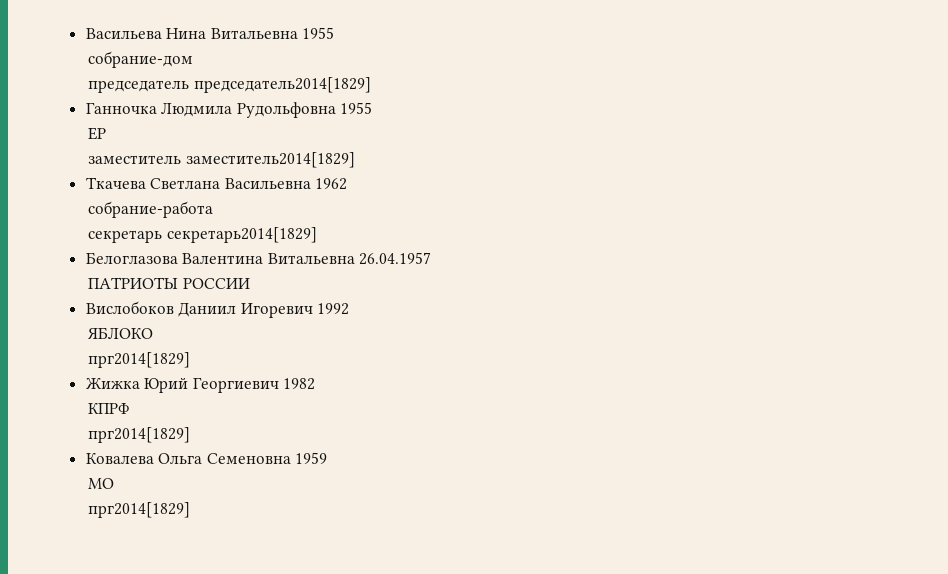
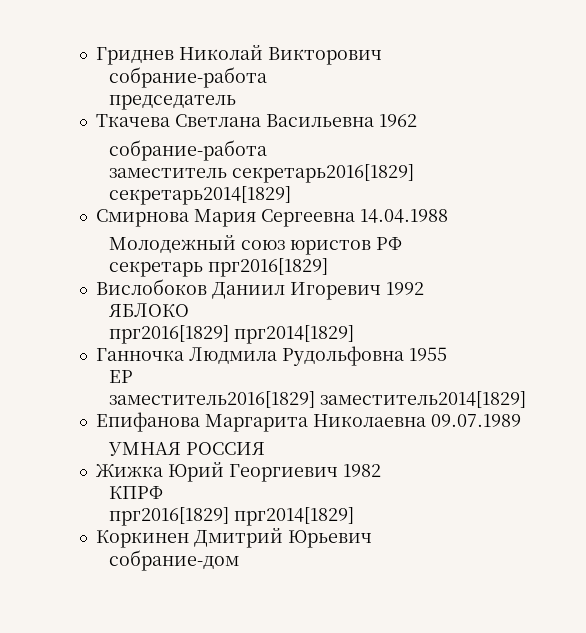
- Васильева Нина Витальевна 1955
- собрание-дом
- председатель председатель2014[1829]
+ Гриднев Николай Викторович
+ собрание-работа
+ председатель
+ Ткачева Светлана Васильевна 1962
+ собрание-работа
+ заместитель секретарь2016[1829] секретарь2014[1829]
+ Смирнова Мария Сергеевна 14.04.1988
+ Молодежный союз юристов РФ
+ секретарь прг2016[1829]
+ Вислобоков Даниил Игоревич 1992
+ ЯБЛОКО
+ прг2016[1829] прг2014[1829]
- заместитель заместитель2014[1829]
+ заместитель2016[1829] заместитель2014[1829]
- Ткачева Светлана Васильевна 1962
- собрание-работа
- секретарь секретарь2014[1829]
- Белоглазова Валентина Витальевна 26.04.1957
- ПАТРИОТЫ РОССИИ
- Вислобоков Даниил Игоревич 1992
- ЯБЛОКО
- прг2014[1829]
+ Епифанова Маргарита Николаевна 09.07.1989
+ УМНАЯ РОССИЯ
  КПРФ
- прг2014[1829]
- Ковалева Ольга Семеновна 1959
- МО
- прг2014[1829]
+ прг2016[1829] прг2014[1829]
+ Коркинен Дмитрий Юрьевич
+ собрание-дом

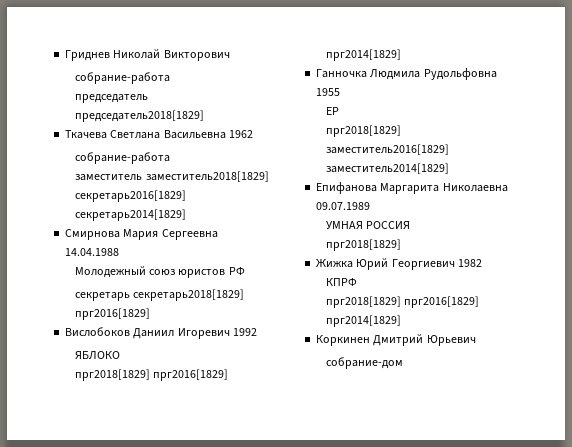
- председатель
+ председатель председатель2018[1829]
- заместитель секретарь2016[1829] секретарь2014[1829]
+ заместитель заместитель2018[1829] секретарь2016[1829] секретарь2014[1829]
- секретарь прг2016[1829]
+ секретарь секретарь2018[1829] прг2016[1829]
  ЯБЛОКО
- прг2016[1829] прг2014[1829]
+ прг2018[1829] прг2016[1829] прг2014[1829]
- заместитель2016[1829] заместитель2014[1829]
+ прг2018[1829] заместитель2016[1829] заместитель2014[1829]
  УМНАЯ РОССИЯ
+ прг2018[1829]
  КПРФ
- прг2016[1829] прг2014[1829]
+ прг2018[1829] прг2016[1829] прг2014[1829]

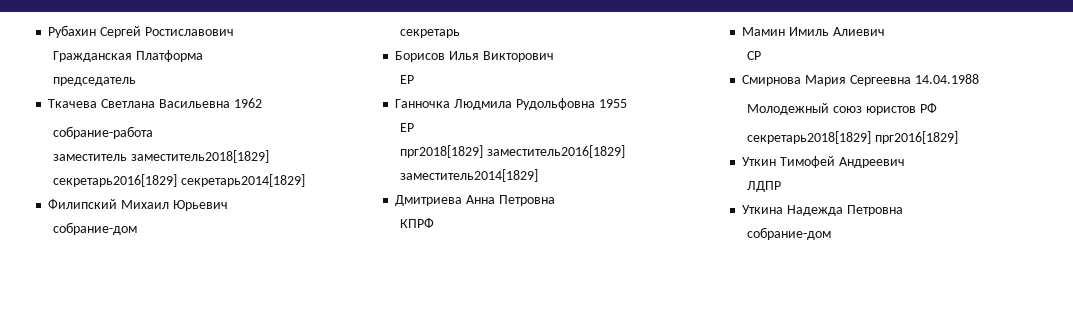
- Гриднев Николай Викторович
- собрание-работа
+ Рубахин Сергей Ростиславович
+ Гражданская Платформа
- председатель председатель2018[1829]
+ председатель
- Смирнова Мария Сергеевна 14.04.1988
- Молодежный союз юристов РФ
- секретарь секретарь2018[1829] прг2016[1829]
- Вислобоков Даниил Игоревич 1992
- ЯБЛОКО
- прг2018[1829] прг2016[1829] прг2014[1829]
+ Филипский Михаил Юрьевич
+ собрание-дом
+ секретарь
+ Борисов Илья Викторович
+ ЕР
- Епифанова Маргарита Николаевна 09.07.1989
- УМНАЯ РОССИЯ
- прг2018[1829]
- Жижка Юрий Георгиевич 1982
+ Дмитриева Анна Петровна
  КПРФ
- прг2018[1829] прг2016[1829] прг2014[1829]
- Коркинен Дмитрий Юрьевич
+ Мамин Имиль Алиевич
+ СР
+ Смирнова Мария Сергеевна 14.04.1988
+ Молодежный союз юристов РФ
+ секретарь2018[1829] прг2016[1829]
+ Уткин Тимофей Андреевич
+ ЛДПР
+ Уткина Надежда Петровна

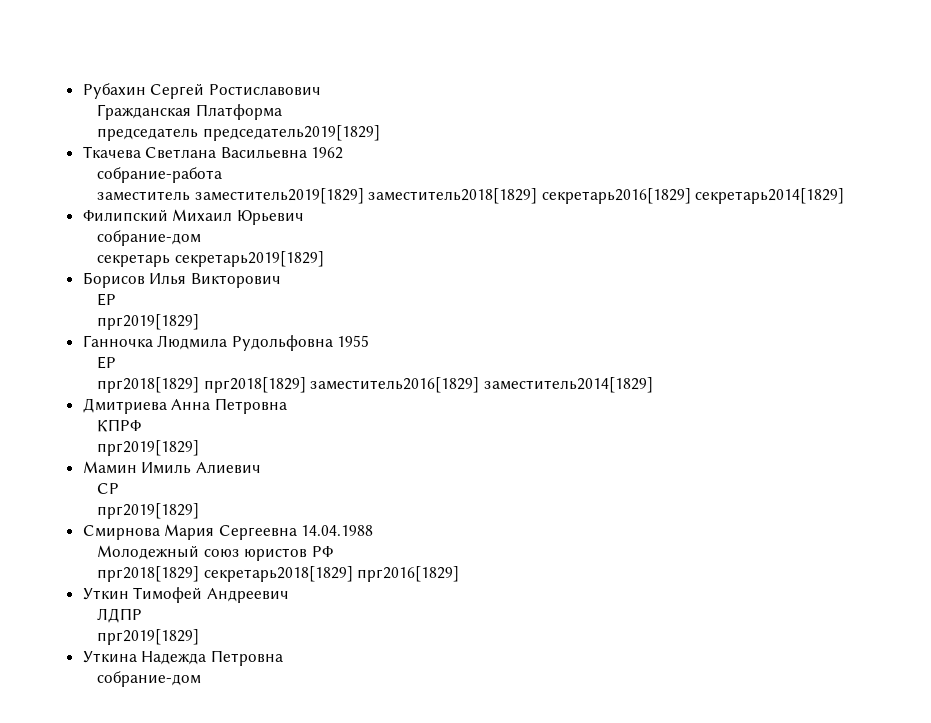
- председатель
+ председатель председатель2019[1829]
- заместитель заместитель2018[1829] секретарь2016[1829] секретарь2014[1829]
+ заместитель заместитель2019[1829] заместитель2018[1829] секретарь2016[1829] секретарь2014[1829]
- секретарь
+ секретарь секретарь2019[1829]
  Борисов Илья Викторович
  ЕР
+ прг2019[1829]
- прг2018[1829] заместитель2016[1829] заместитель2014[1829]
+ прг2018[1829] прг2018[1829] заместитель2016[1829] заместитель2014[1829]
  КПРФ
+ прг2019[1829]
  СР
+ прг2019[1829]
- секретарь2018[1829] прг2016[1829]
+ прг2018[1829] секретарь2018[1829] прг2016[1829]
  ЛДПР
+ прг2019[1829]

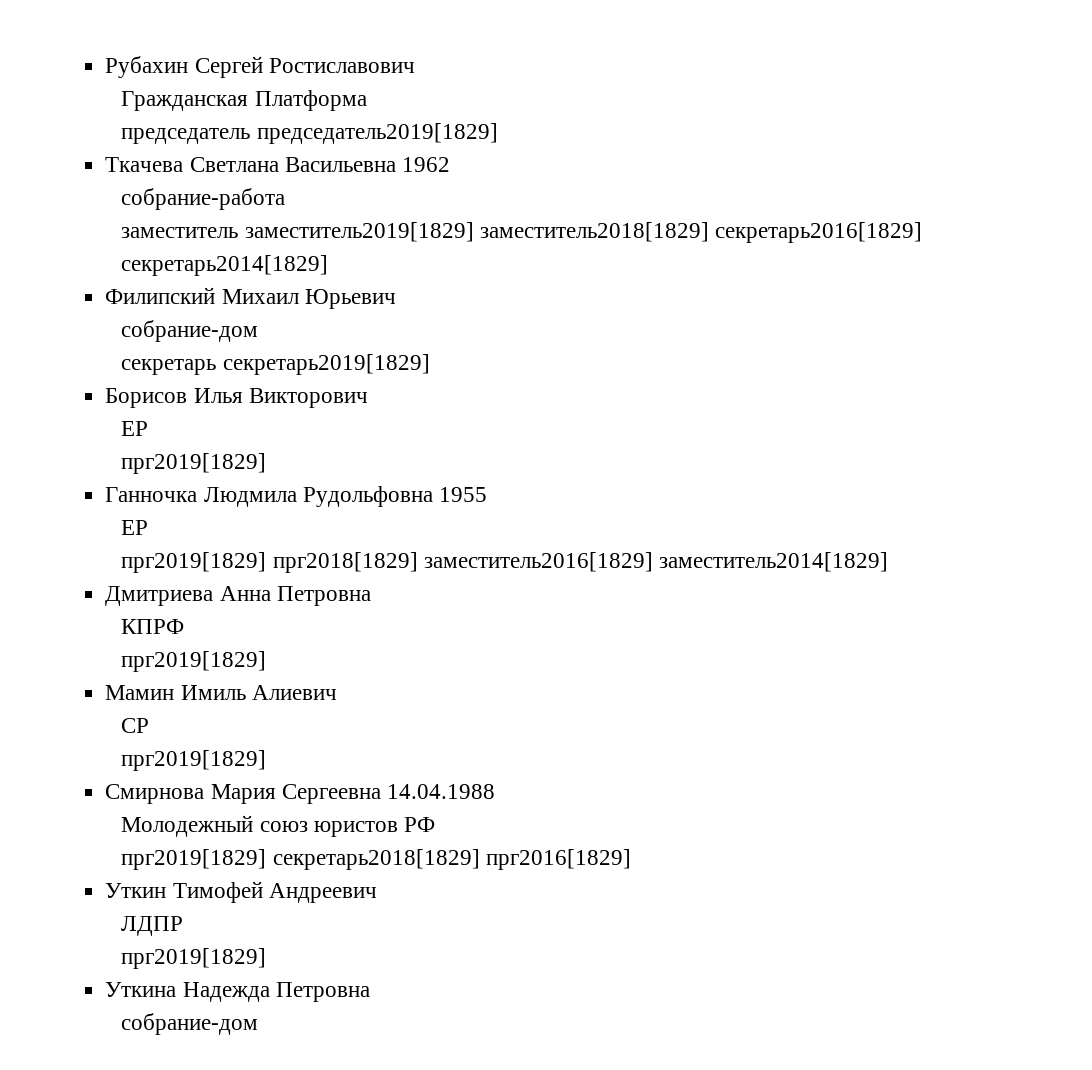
- прг2018[1829] прг2018[1829] заместитель2016[1829] заместитель2014[1829]
+ прг2019[1829] прг2018[1829] заместитель2016[1829] заместитель2014[1829]
- прг2018[1829] секретарь2018[1829] прг2016[1829]
+ прг2019[1829] секретарь2018[1829] прг2016[1829]

